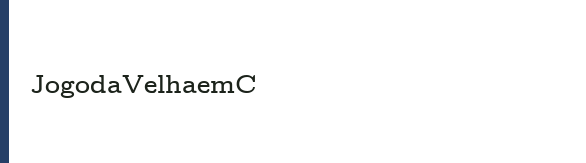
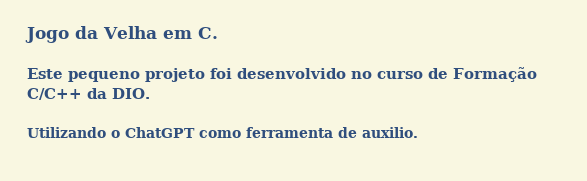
- JogodaVelhaemC
+ Jogo da Velha em C.
+ Este pequeno projeto foi desenvolvido no curso de Formação C/C++ da DIO.
+ Utilizando o ChatGPT como ferramenta de auxilio.

